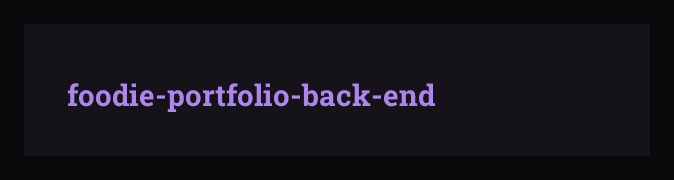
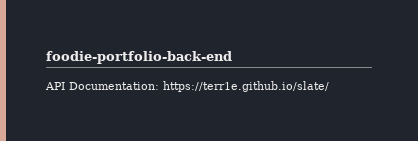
+ API Documentation: https://terr1e.github.io/slate/

